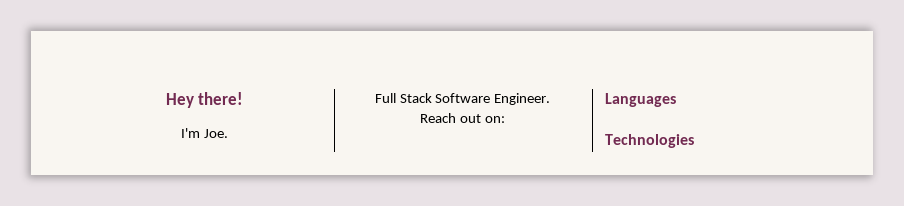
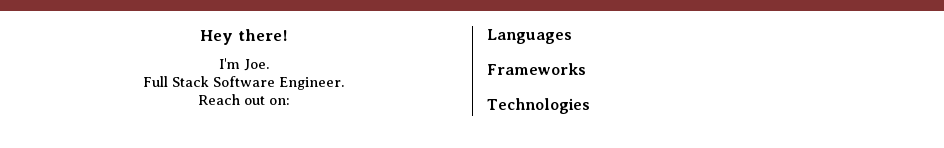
+ Frameworks

